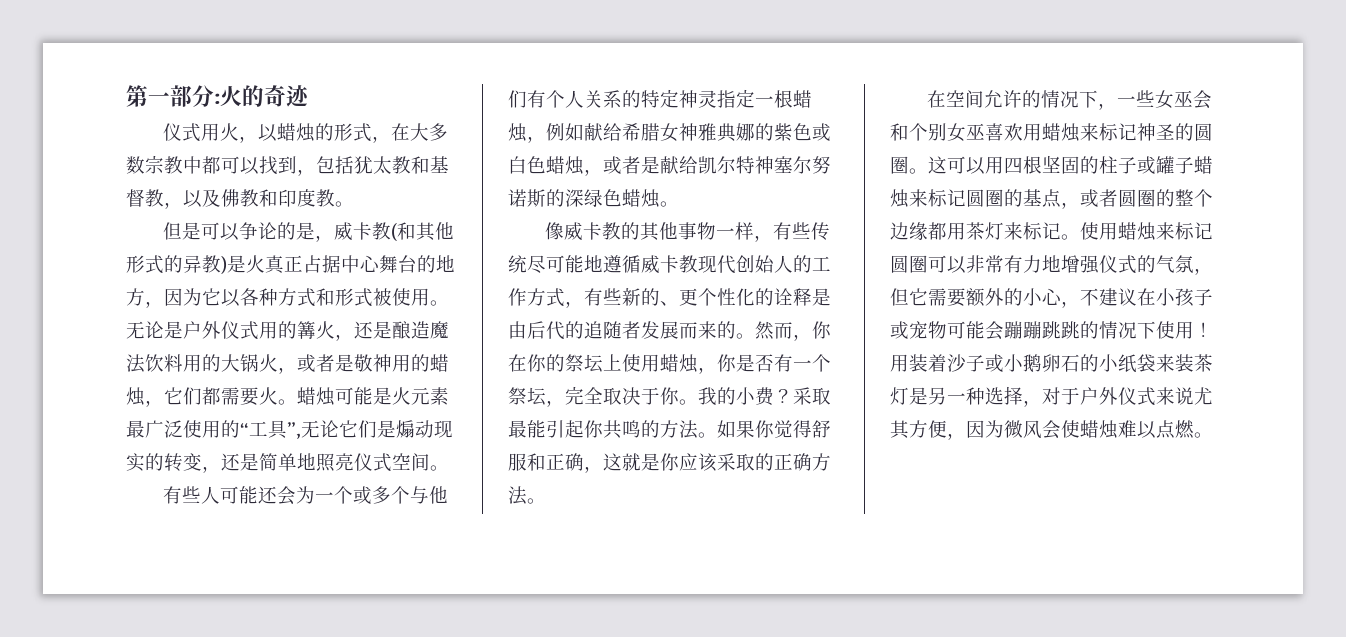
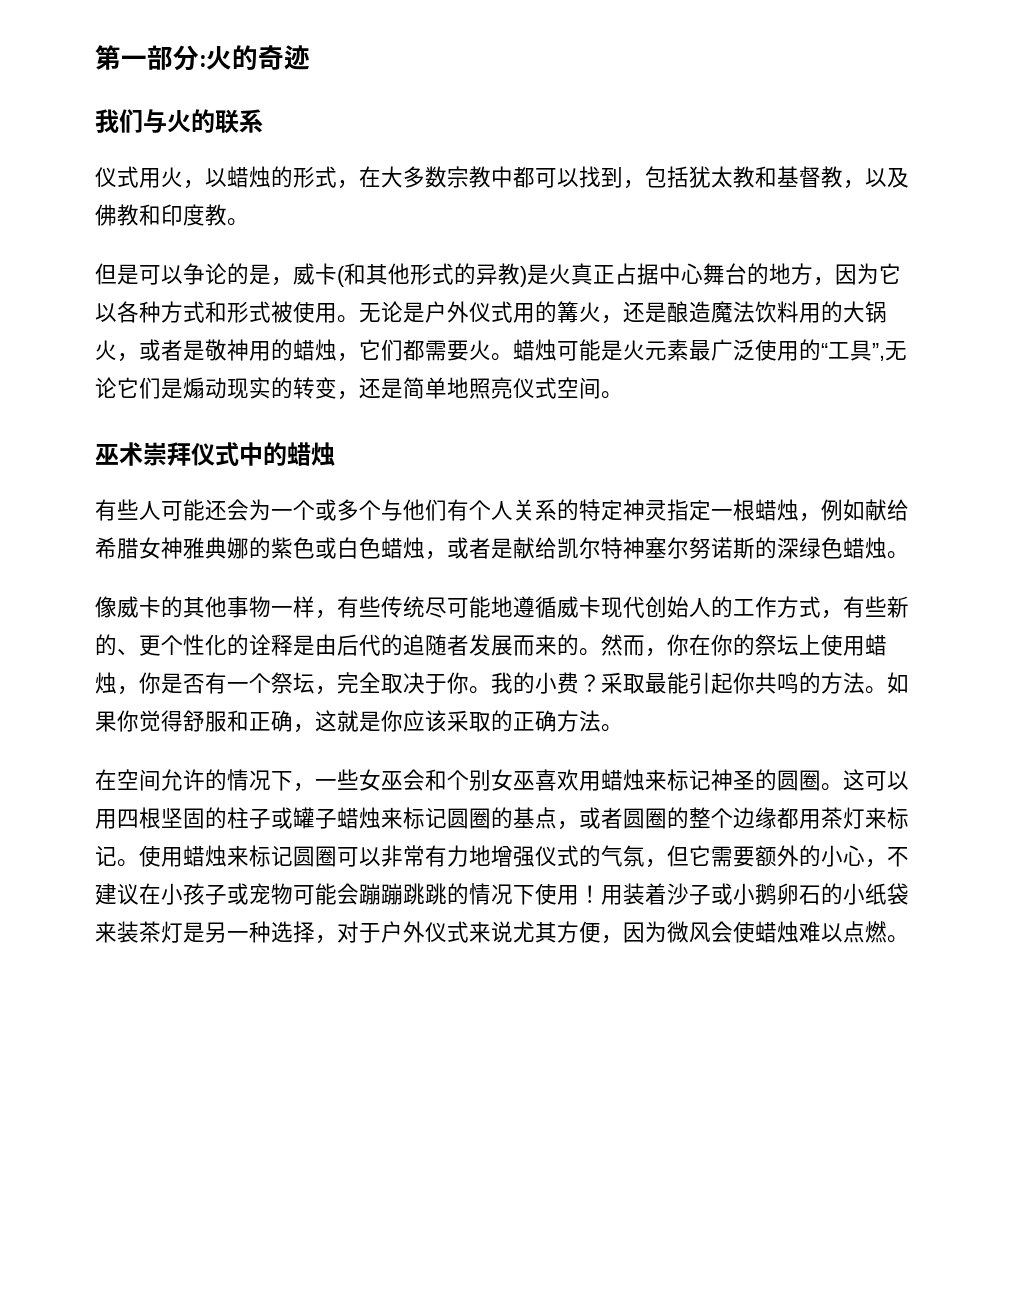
+ 我们与火的联系
- 但是可以争论的是，威卡教(和其他形式的异教)是火真正占据中心舞台的地方，因为它以各种方式和形式被使用。
+ 但是可以争论的是，威卡(和其他形式的异教)是火真正占据中心舞台的地方，因为它以各种方式和形式被使用。
+ 巫术崇拜仪式中的蜡烛
- 像威卡教的其他事物一样，有些传统尽可能地遵循威卡教现代创始人的工作方式，有些新的、更个性化的诠释是由后代的追随者发展而来的。
+ 像威卡的其他事物一样，有些传统尽可能地遵循威卡现代创始人的工作方式，有些新的、更个性化的诠释是由后代的追随者发展而来的。

